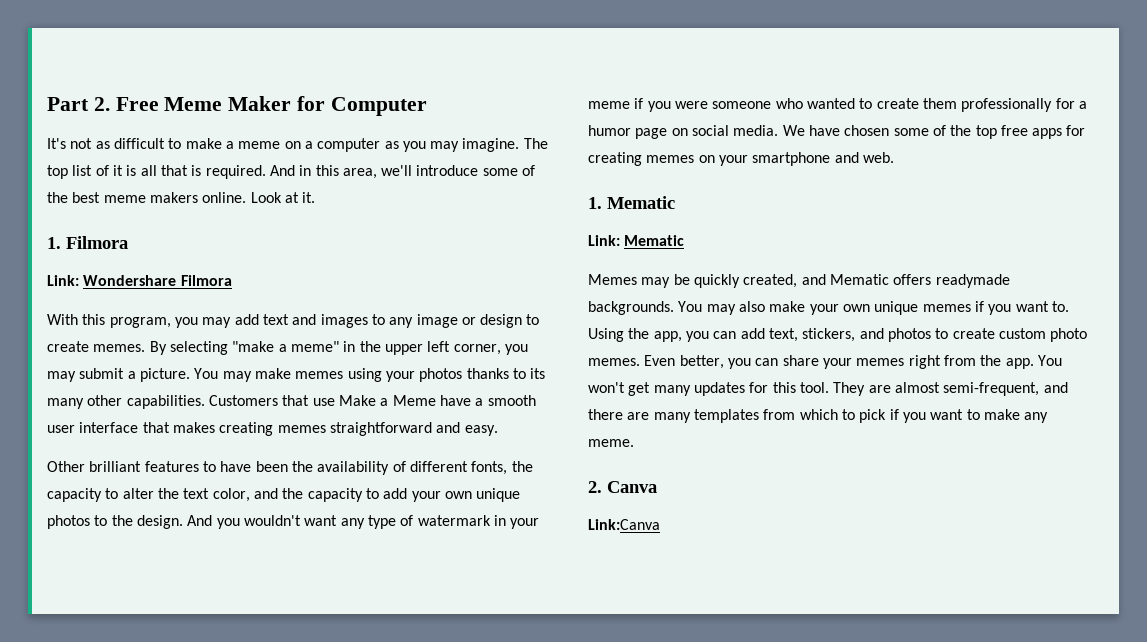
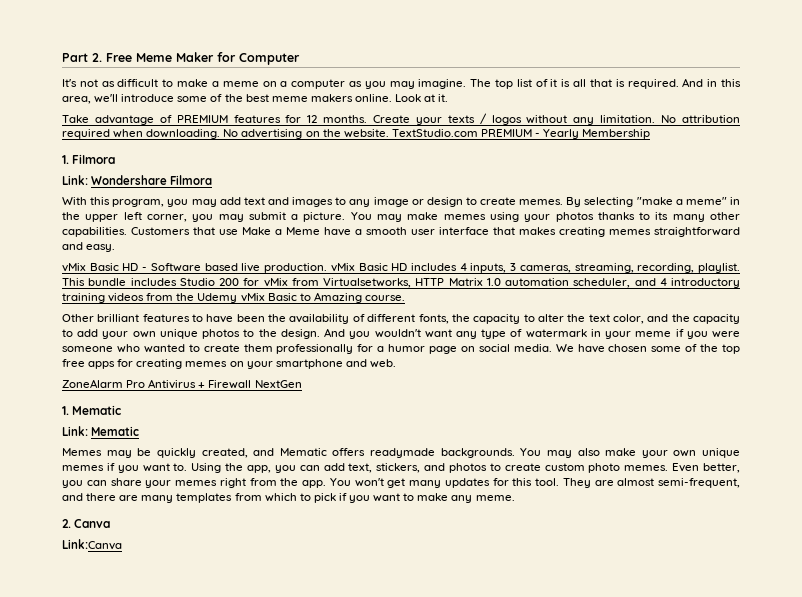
+ Take advantage of PREMIUM features for 12 months. Create your texts / logos without any limitation. No attribution required when downloading. No advertising on the website. TextStudio.com PREMIUM - Yearly Membership
+ vMix Basic HD - Software based live production. vMix Basic HD includes 4 inputs, 3 cameras, streaming, recording, playlist. This bundle includes Studio 200 for vMix from Virtualsetworks, HTTP Matrix 1.0 automation scheduler, and 4 introductory training videos from the Udemy vMix Basic to Amazing course.
+ ZoneAlarm Pro Antivirus + Firewall NextGen

